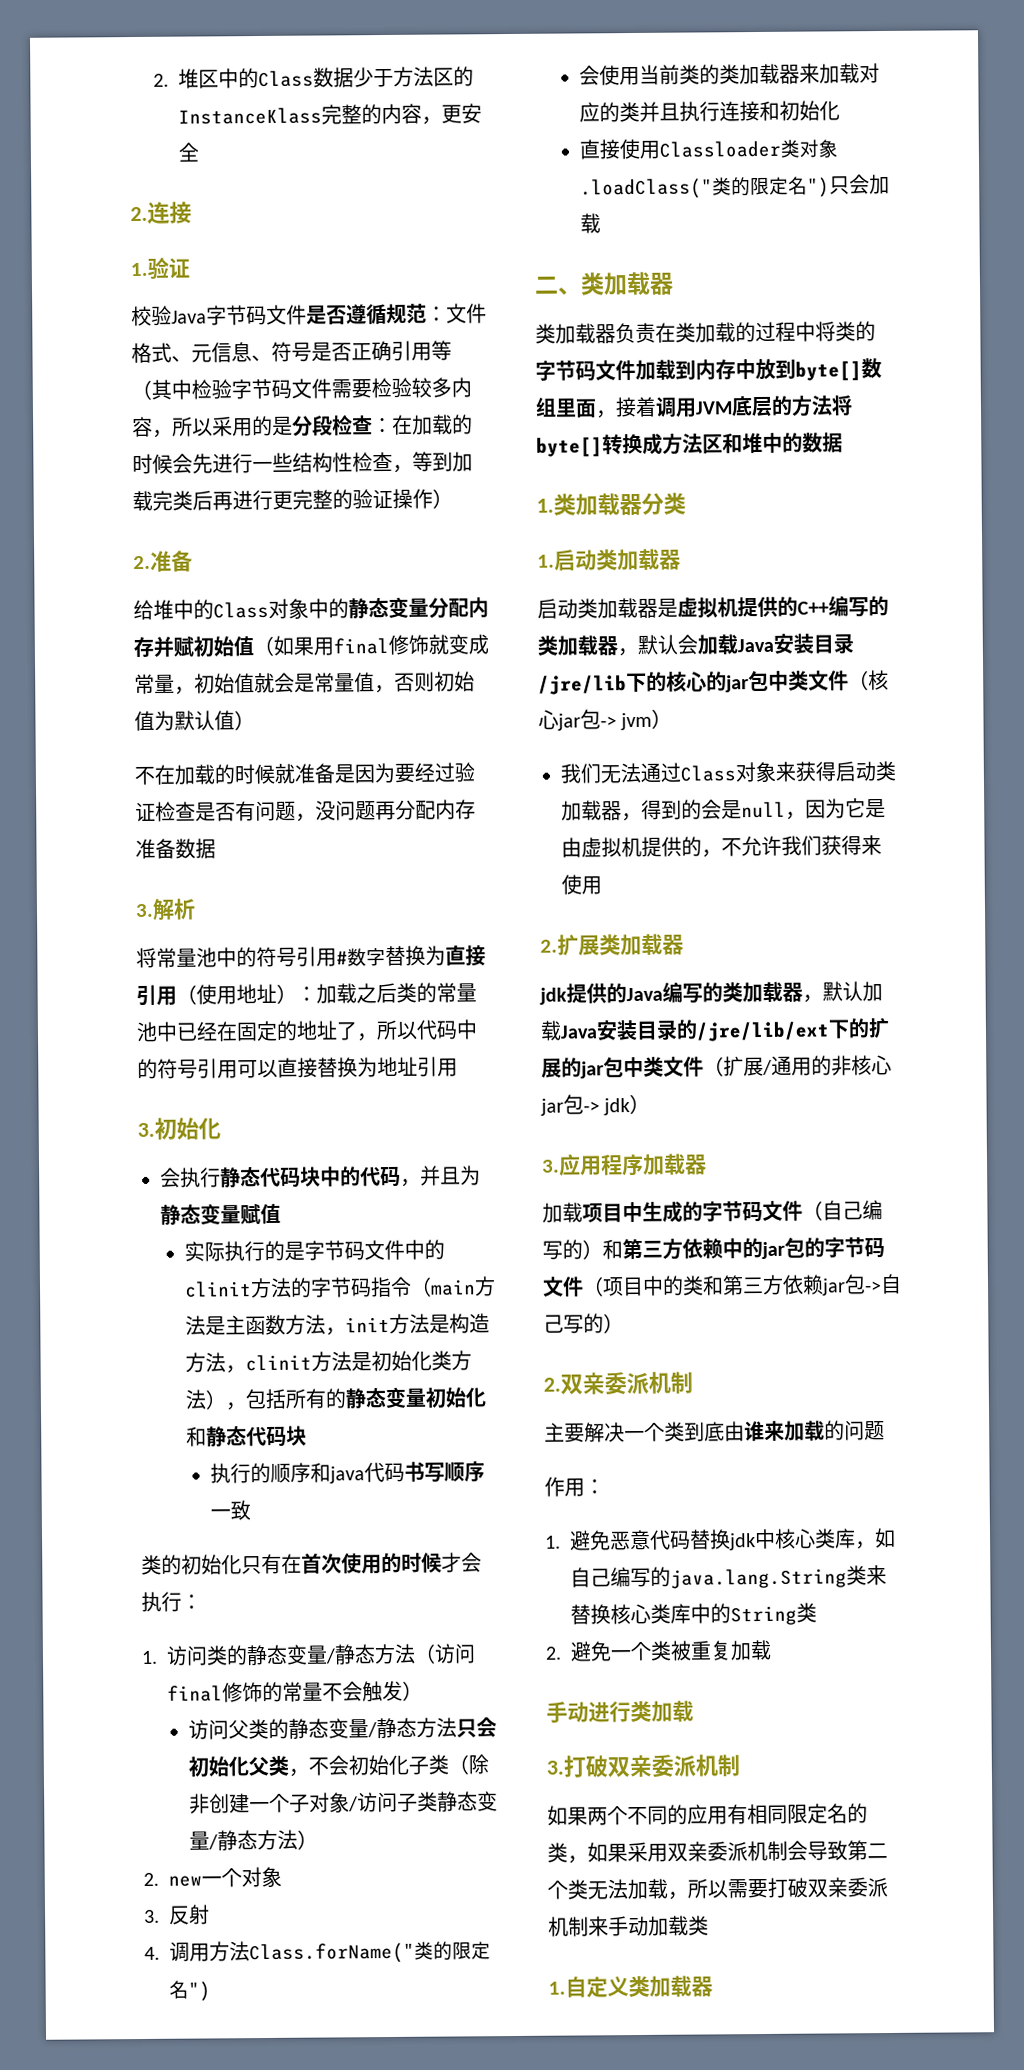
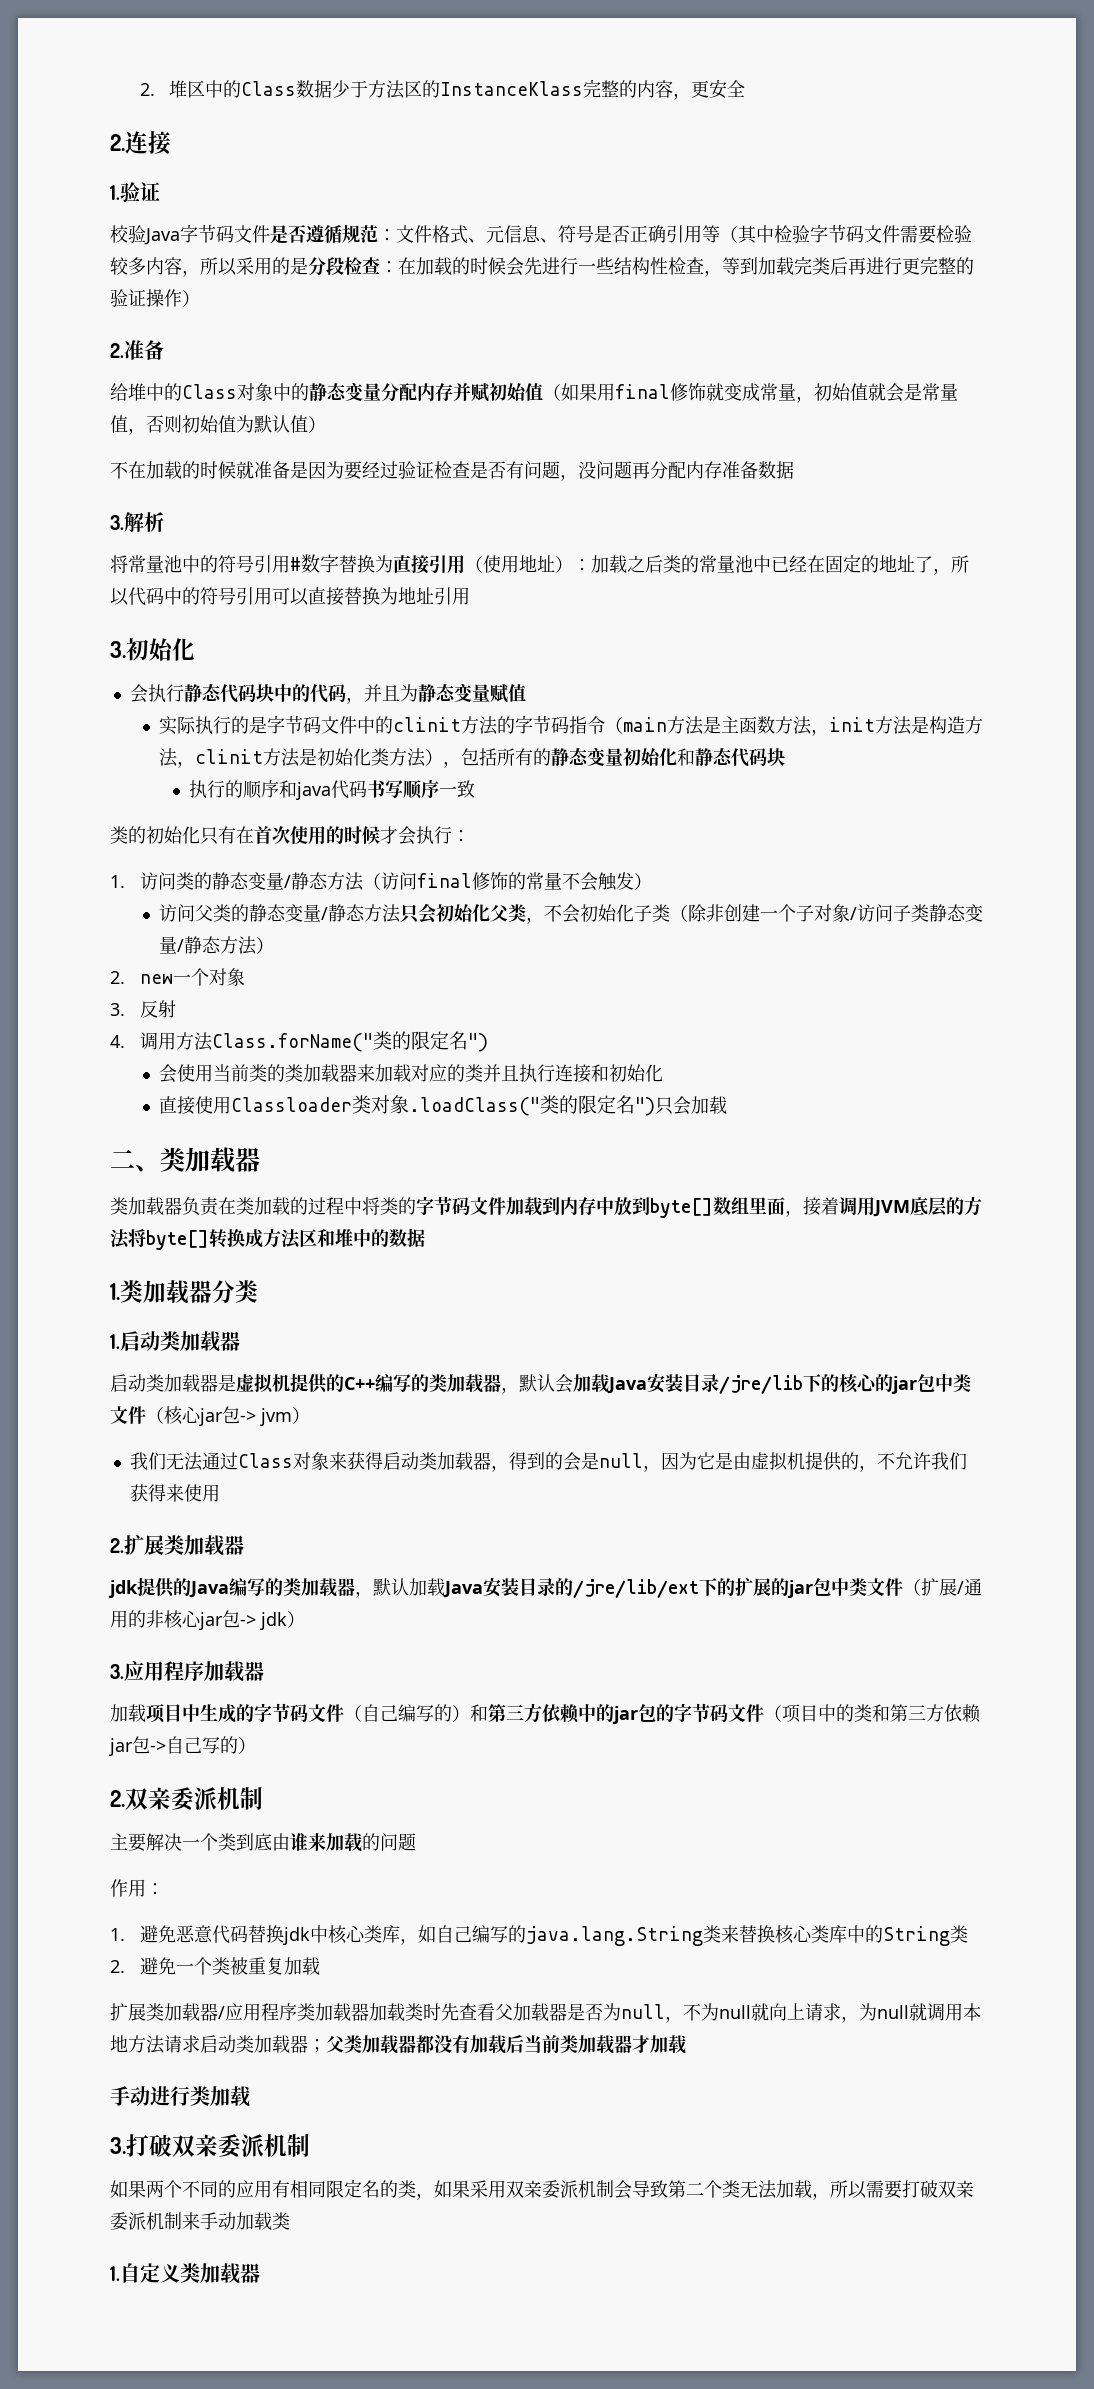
+ 扩展类加载器/应用程序类加载器加载类时先查看父加载器是否为null，不为null就向上请求，为null就调用本地方法请求启动类加载器；父类加载器都没有加载后当前类加载器才加载

